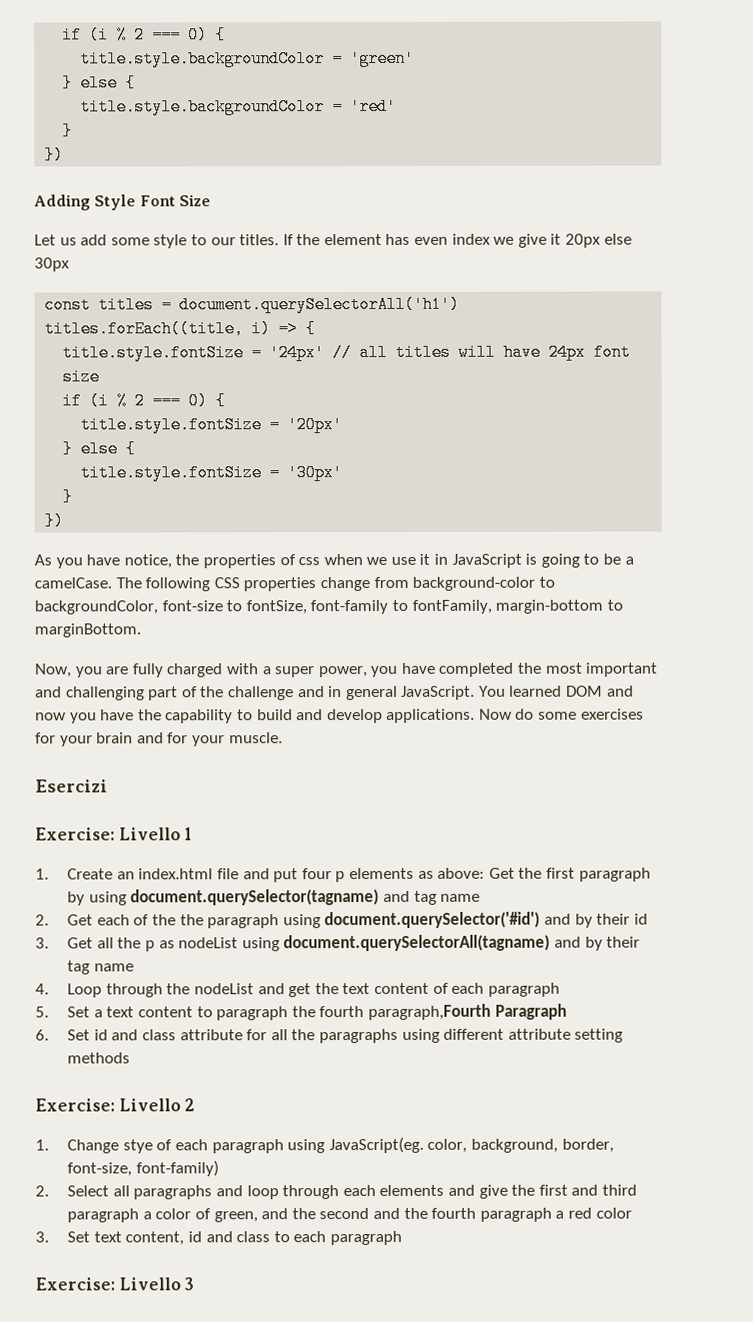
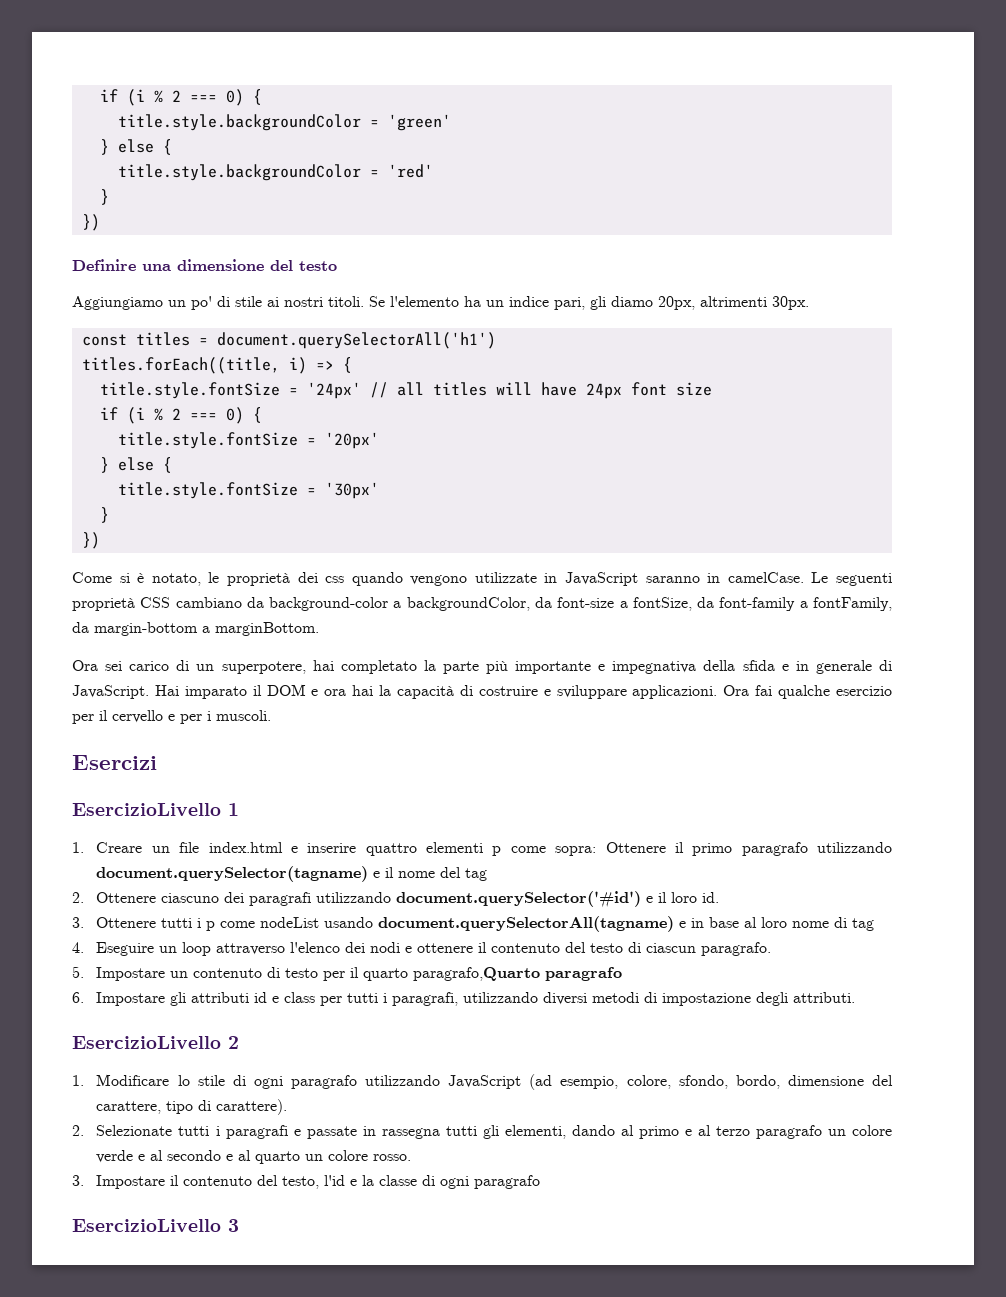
- Adding Style Font Size
- Let us add some style to our titles. If the element has even index we give it 20px else 30px
+ Definire una dimensione del testo
+ Aggiungiamo un po' di stile ai nostri titoli. Se l'elemento ha un indice pari, gli diamo 20px, altrimenti 30px.
- As you have notice, the properties of css when we use it in JavaScript is going to be a camelCase. The following CSS properties change from background-color to backgroundColor, font-size to fontSize, font-family to fontFamily, margin-bottom to marginBottom.
- Now, you are fully charged with a super power, you have completed the most important and challenging part of the challenge and in general JavaScript. You learned DOM and now you have the capability to build and develop applications. Now do some exercises for your brain and for your muscle.
+ Come si è notato, le proprietà dei css quando vengono utilizzate in JavaScript saranno in camelCase. Le seguenti proprietà CSS cambiano da background-color a backgroundColor, da font-size a fontSize, da font-family a fontFamily, da margin-bottom a marginBottom.
+ Ora sei carico di un superpotere, hai completato la parte più importante e impegnativa della sfida e in generale di JavaScript. Hai imparato il DOM e ora hai la capacità di costruire e sviluppare applicazioni. Ora fai qualche esercizio per il cervello e per i muscoli.
- Exercise: Livello 1
+ EsercizioLivello 1
- 1. Create an index.html file and put four p elements as above: Get the first paragraph by using document.querySelector(tagname) and tag name
- 2. Get each of the the paragraph using document.querySelector('#id') and by their id
- 3. Get all the p as nodeList using document.querySelectorAll(tagname) and by their tag name
+ 1. Creare un file index.html e inserire quattro elementi p come sopra: Ottenere il primo paragrafo utilizzando document.querySelector(tagname) e il nome del tag
+ 2. Ottenere ciascuno dei paragrafi utilizzando document.querySelector('#id') e il loro id.
+ 3. Ottenere tutti i p come nodeList usando document.querySelectorAll(tagname) e in base al loro nome di tag
- 4. Loop through the nodeList and get the text content of each paragraph
- 5. Set a text content to paragraph the fourth paragraph,Fourth Paragraph
- 6. Set id and class attribute for all the paragraphs using different attribute setting methods
- Exercise: Livello 2
- 1. Change stye of each paragraph using JavaScript(eg. color, background, border, font-size, font-family)
- 2. Select all paragraphs and loop through each elements and give the first and third paragraph a color of green, and the second and the fourth paragraph a red color
- 3. Set text content, id and class to each paragraph
- Exercise: Livello 3
+ 4. Eseguire un loop attraverso l'elenco dei nodi e ottenere il contenuto del testo di ciascun paragrafo.
+ 5. Impostare un contenuto di testo per il quarto paragrafo,Quarto paragrafo
+ 6. Impostare gli attributi id e class per tutti i paragrafi, utilizzando diversi metodi di impostazione degli attributi.
+ EsercizioLivello 2
+ 1. Modificare lo stile di ogni paragrafo utilizzando JavaScript (ad esempio, colore, sfondo, bordo, dimensione del carattere, tipo di carattere).
+ 2. Selezionate tutti i paragrafi e passate in rassegna tutti gli elementi, dando al primo e al terzo paragrafo un colore verde e al secondo e al quarto un colore rosso.
+ 3. Impostare il contenuto del testo, l'id e la classe di ogni paragrafo
+ EsercizioLivello 3

